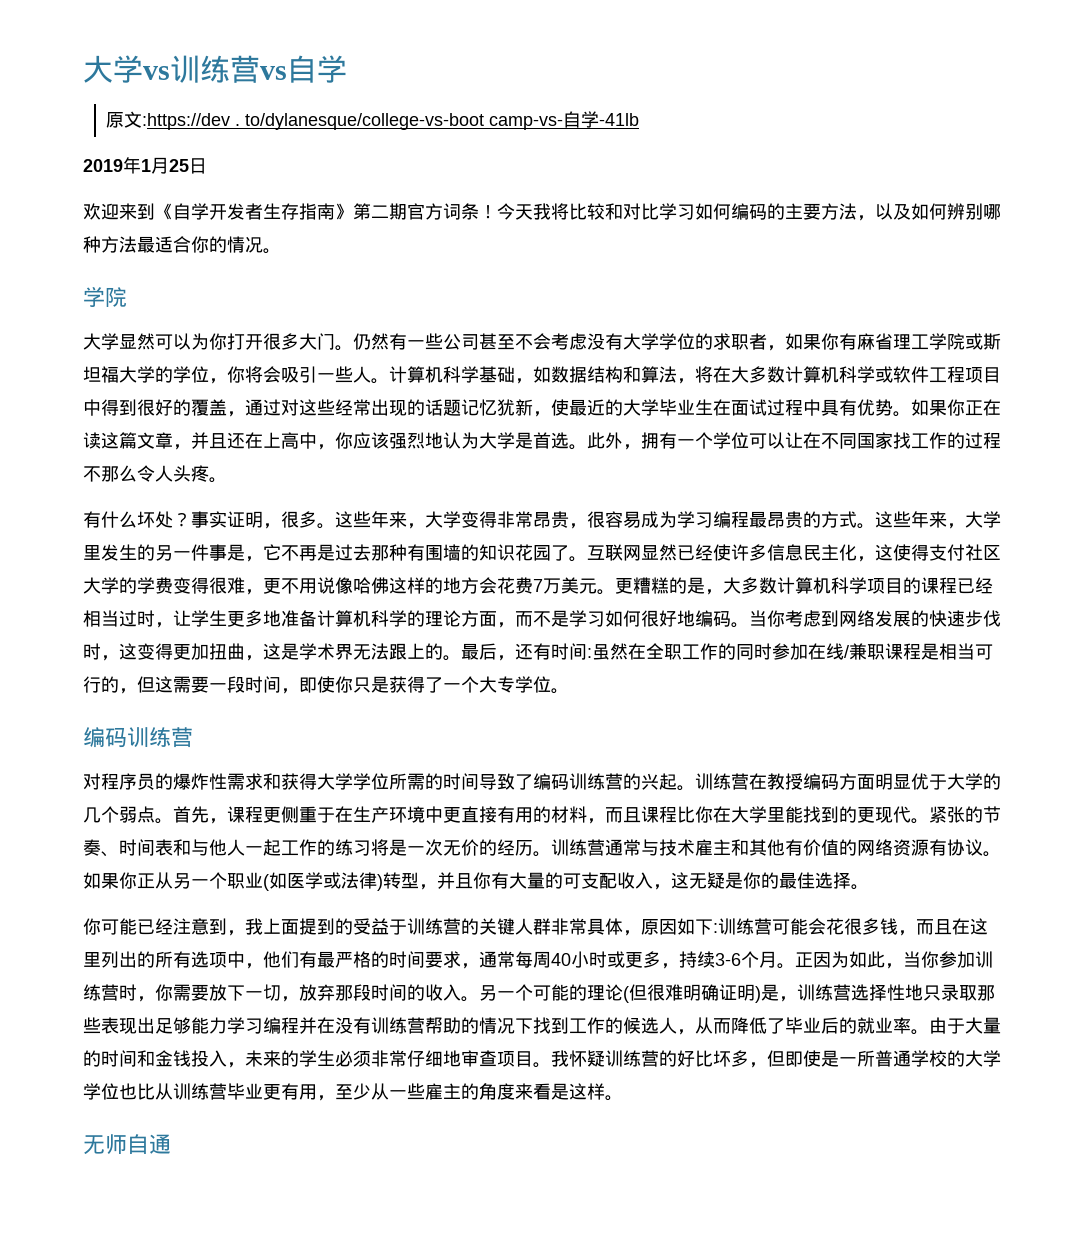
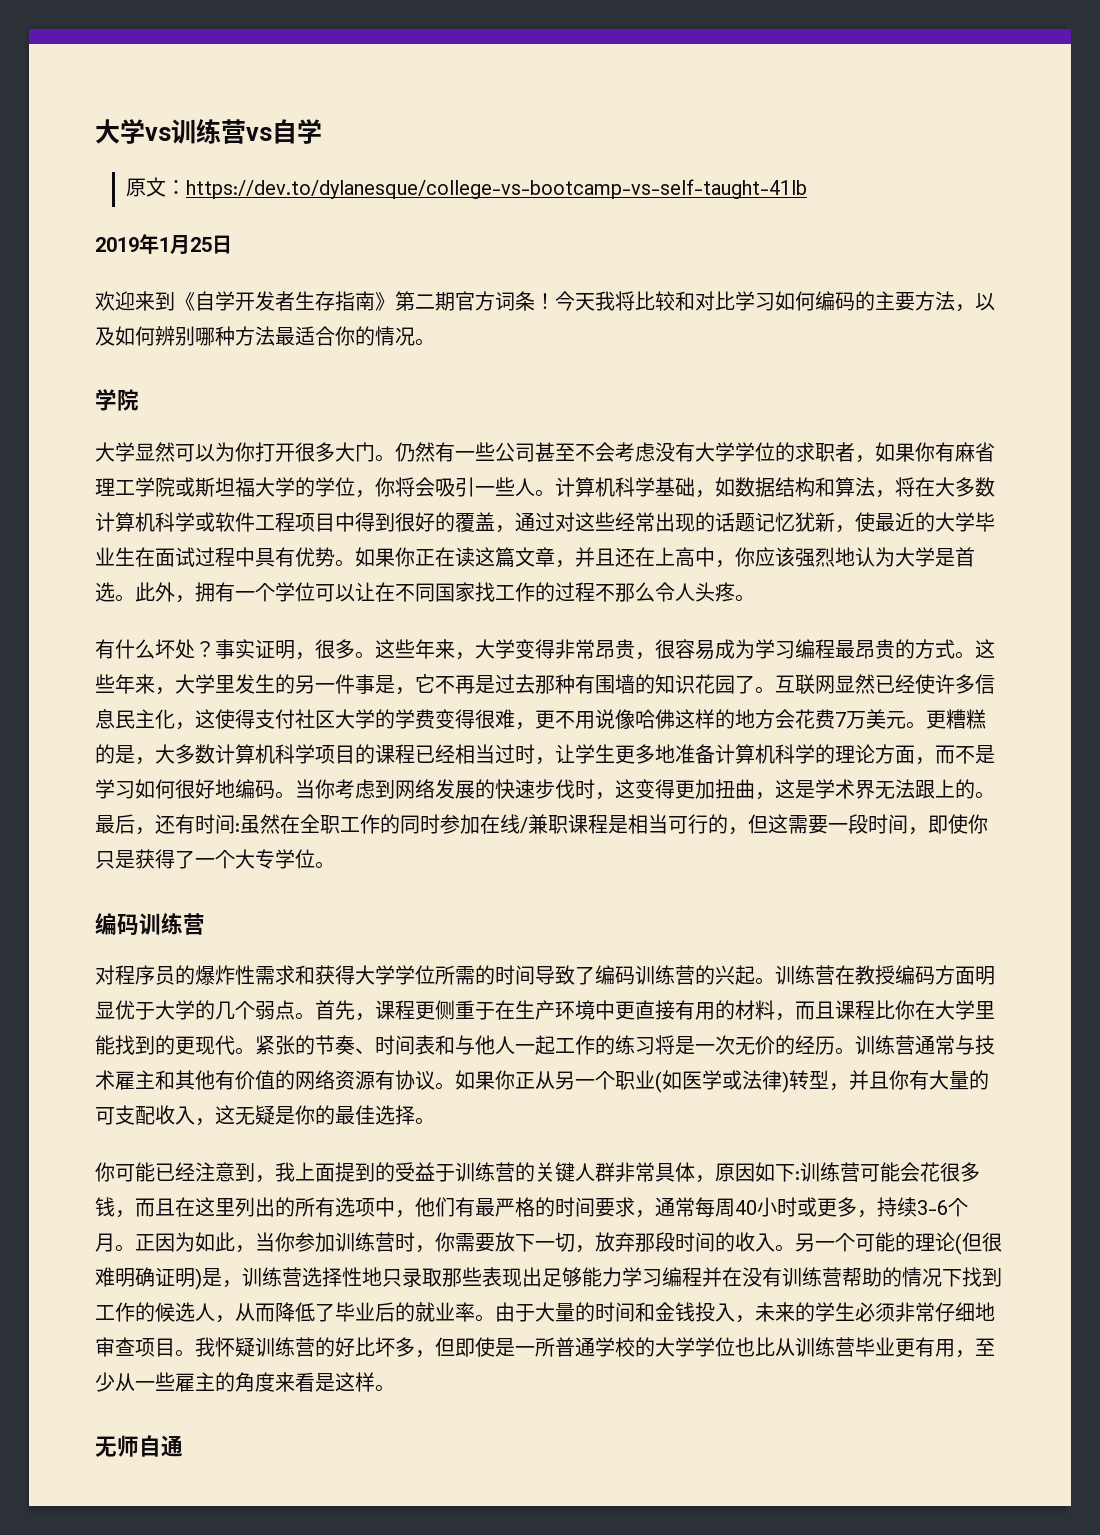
- 原文:https://dev . to/dylanesque/college-vs-boot camp-vs-自学-41lb
+ 原文：https://dev.to/dylanesque/college-vs-bootcamp-vs-self-taught-41lb

